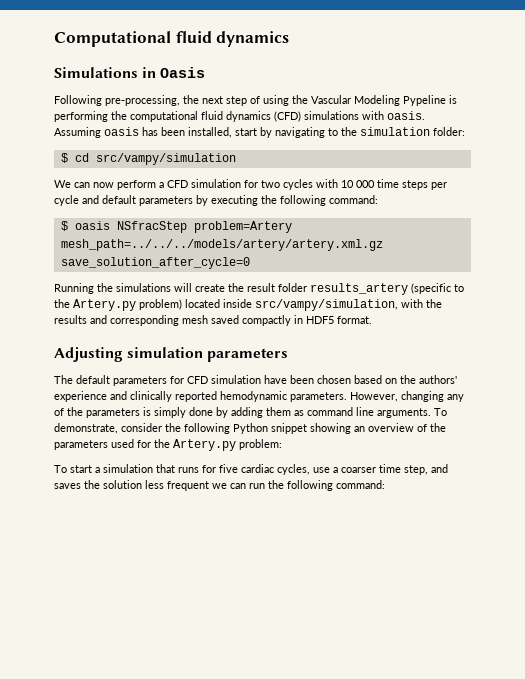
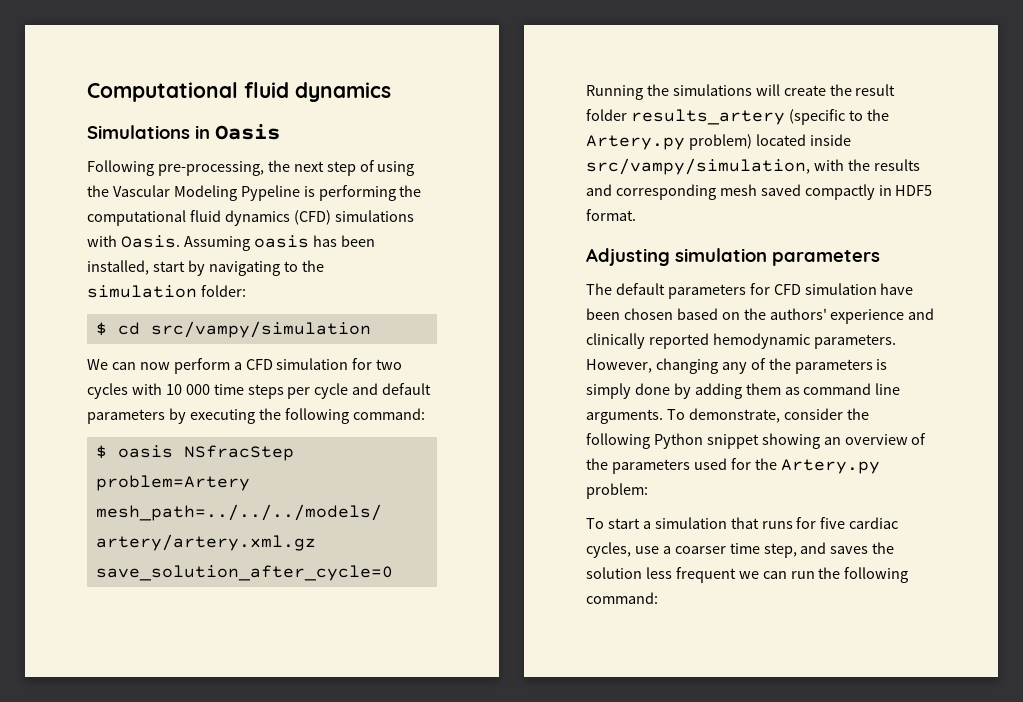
- Following pre-processing, the next step of using the Vascular Modeling Pypeline is performing the computational fluid dynamics (CFD) simulations with oasis.
+ Following pre-processing, the next step of using the Vascular Modeling Pypeline is performing the computational fluid dynamics (CFD) simulations with Oasis.

